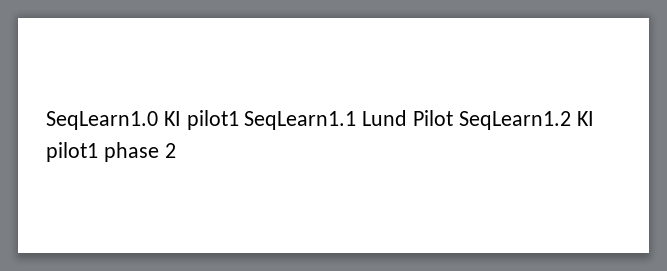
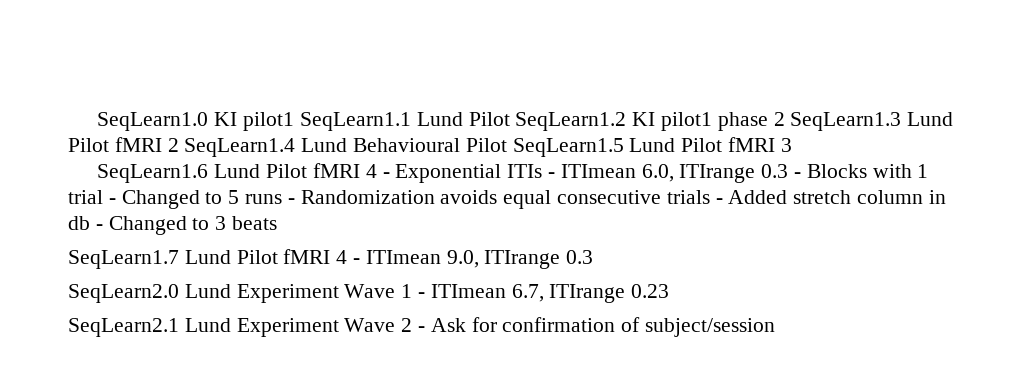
- SeqLearn1.0 KI pilot1 SeqLearn1.1 Lund Pilot SeqLearn1.2 KI pilot1 phase 2
+ SeqLearn1.0 KI pilot1 SeqLearn1.1 Lund Pilot SeqLearn1.2 KI pilot1 phase 2 SeqLearn1.3 Lund Pilot fMRI 2 SeqLearn1.4 Lund Behavioural Pilot SeqLearn1.5 Lund Pilot fMRI 3
+ SeqLearn1.6 Lund Pilot fMRI 4 - Exponential ITIs - ITImean 6.0, ITIrange 0.3 - Blocks with 1 trial - Changed to 5 runs - Randomization avoids equal consecutive trials - Added stretch column in db - Changed to 3 beats
+ SeqLearn1.7 Lund Pilot fMRI 4 - ITImean 9.0, ITIrange 0.3
+ SeqLearn2.0 Lund Experiment Wave 1 - ITImean 6.7, ITIrange 0.23
+ SeqLearn2.1 Lund Experiment Wave 2 - Ask for confirmation of subject/session

